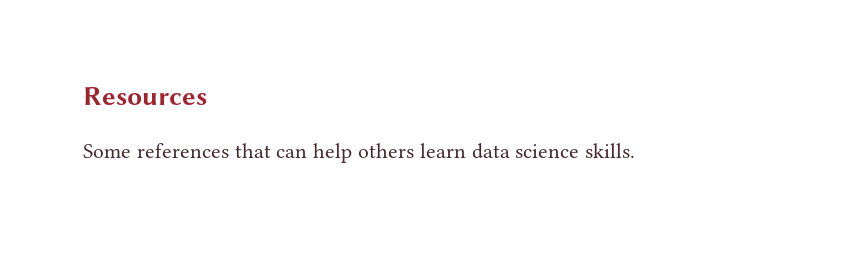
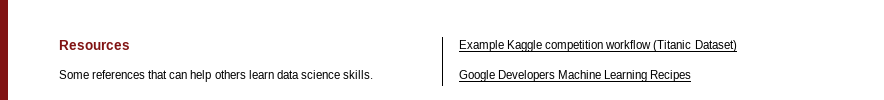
+ Example Kaggle competition workflow (Titanic Dataset)
+ Google Developers Machine Learning Recipes

